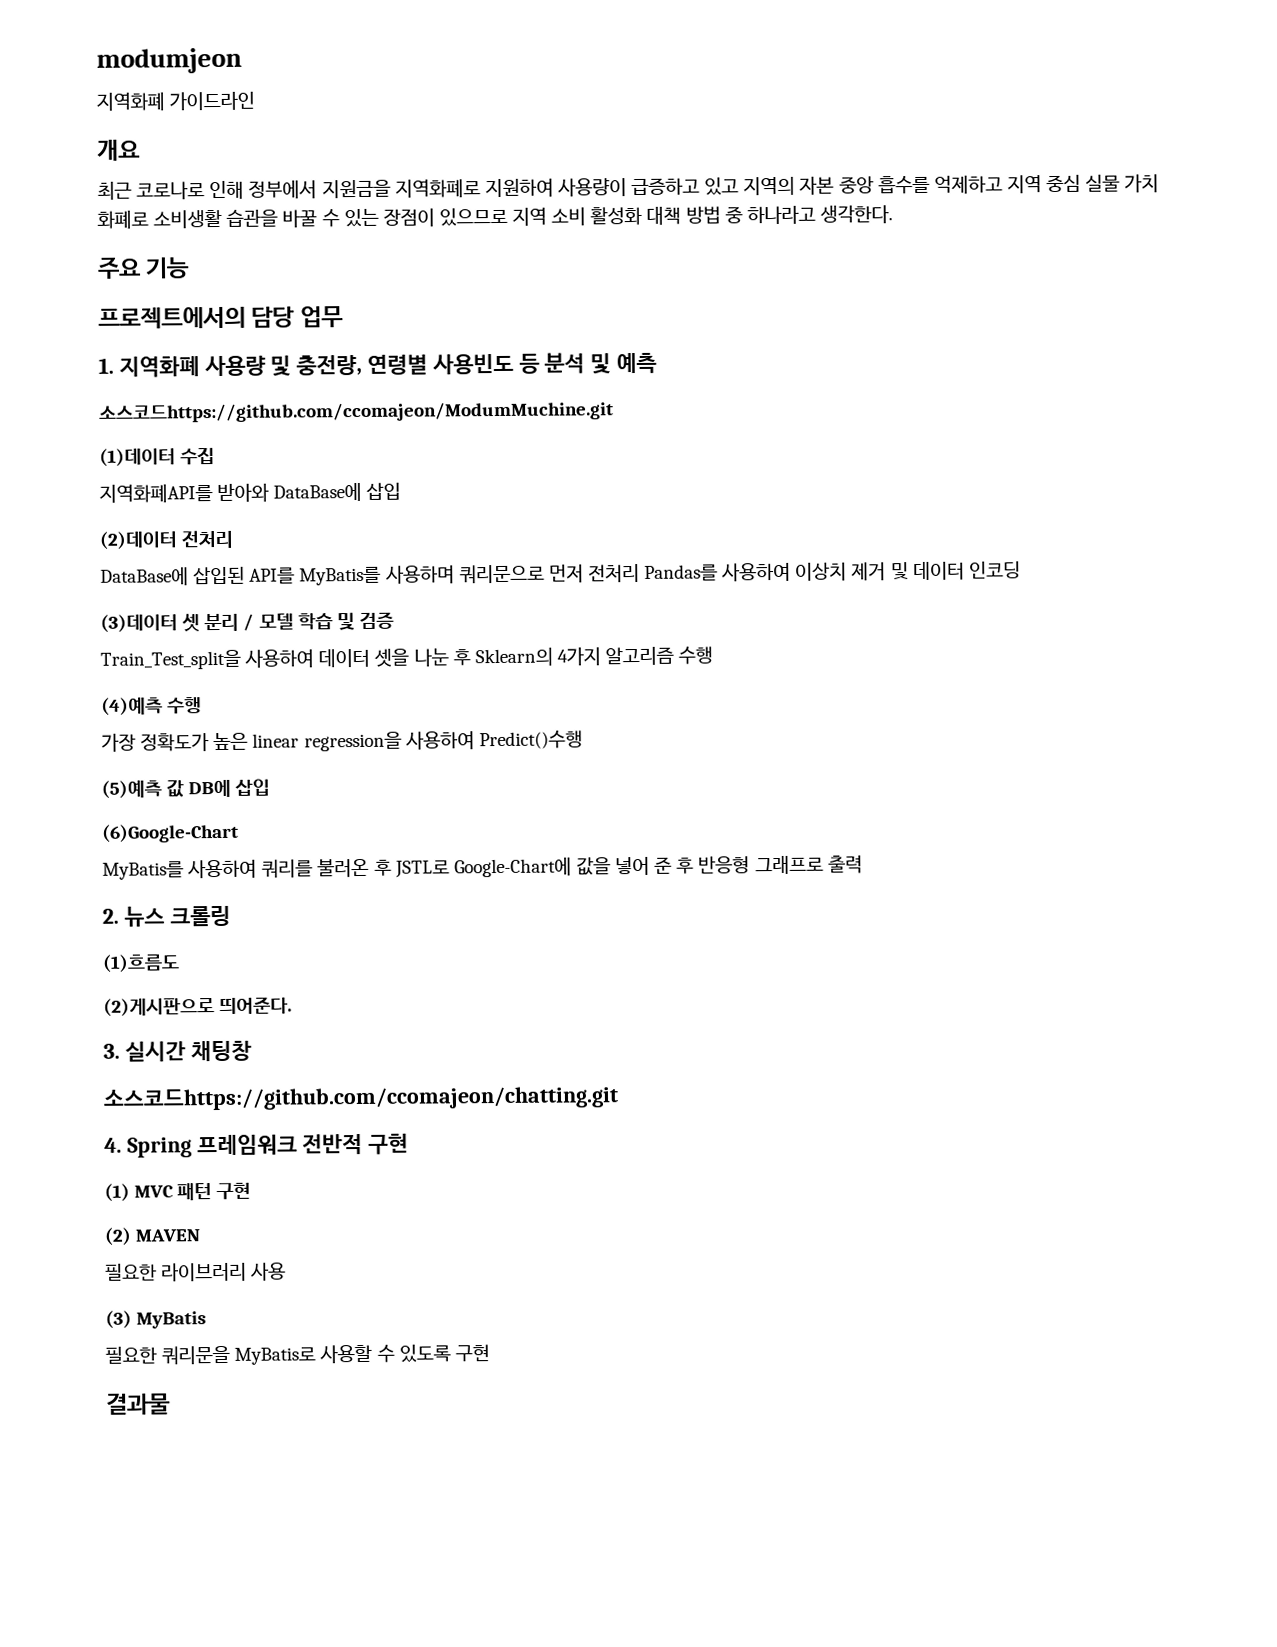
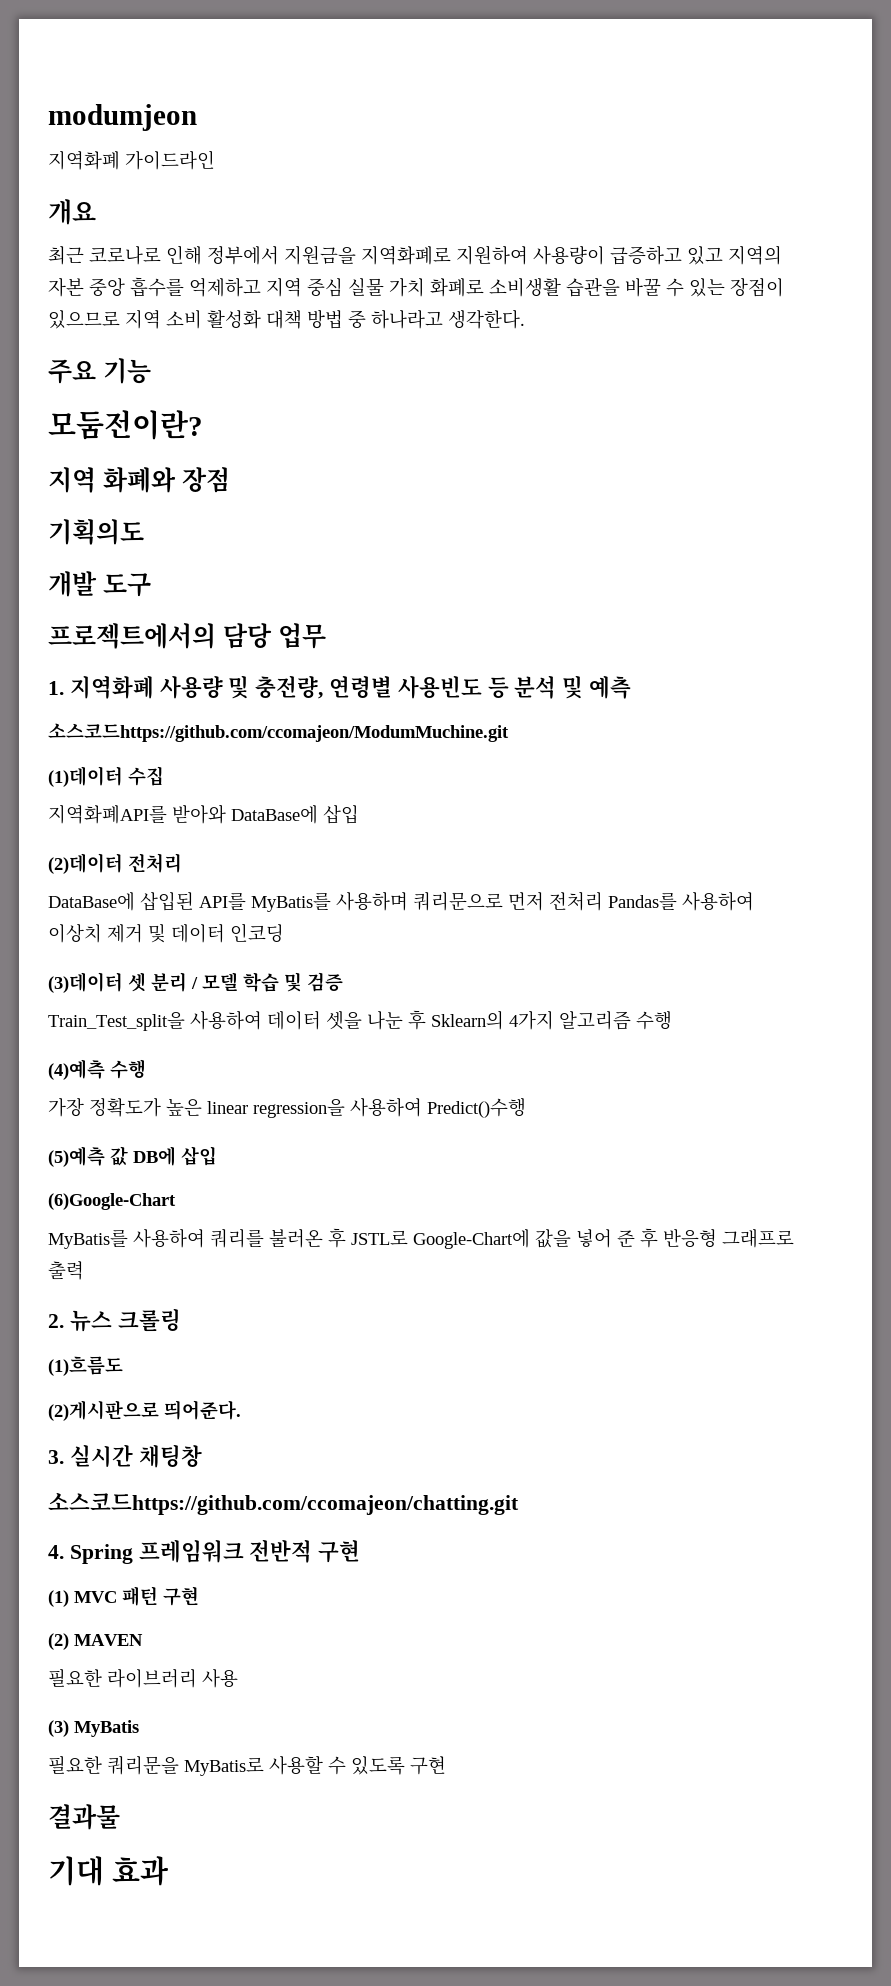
+ 모둠전이란?
+ 지역 화폐와 장점
+ 기획의도
+ 개발 도구
+ 기대 효과

